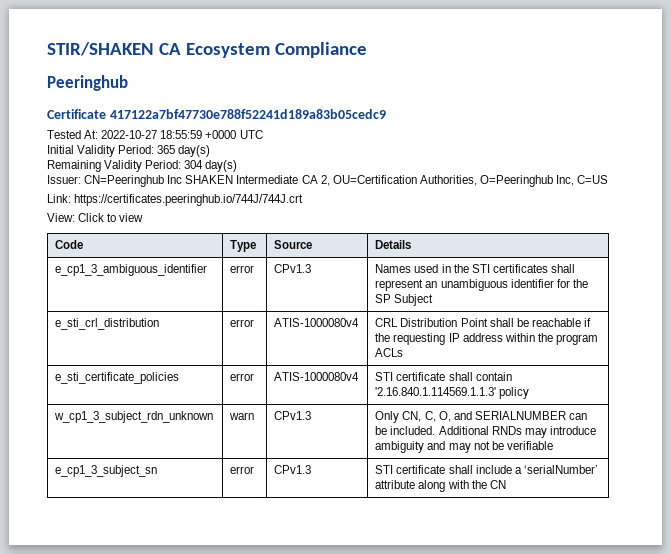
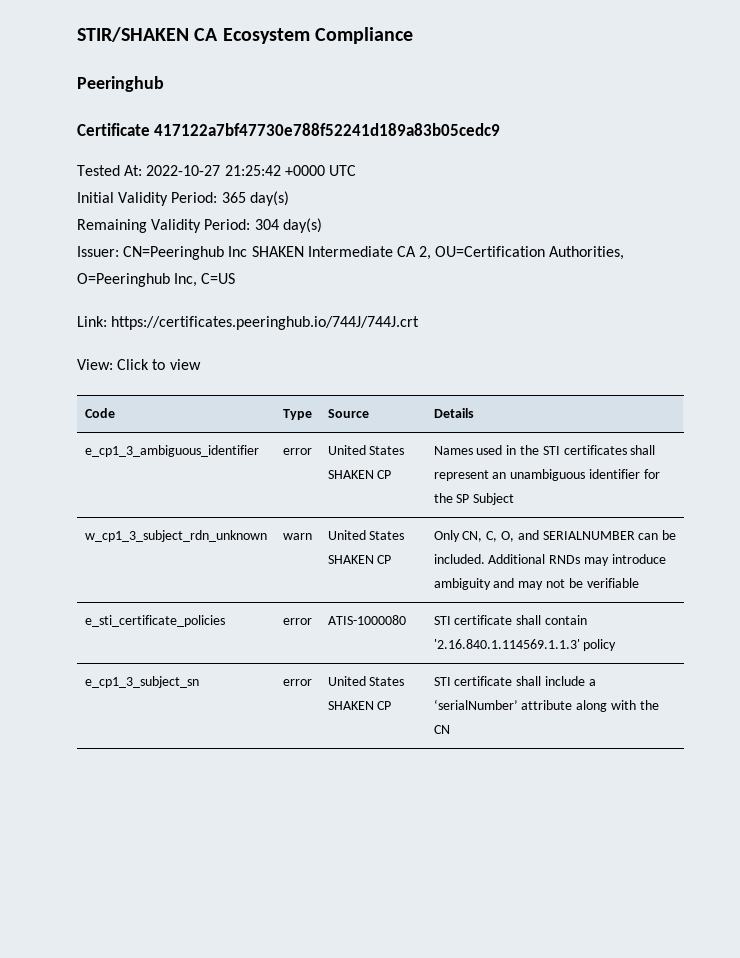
- Tested At: 2022-10-27 18:55:59 +0000 UTC
+ Tested At: 2022-10-27 21:25:42 +0000 UTC
- e_cp1_3_ambiguous_identifier | error | CPv1.3 | Names used in the STI certificates shall represent an unambiguous identifier for the SP Subject
+ e_cp1_3_ambiguous_identifier | error | United States SHAKEN CP | Names used in the STI certificates shall represent an unambiguous identifier for the SP Subject
- e_sti_crl_distribution | error | ATIS-1000080v4 | CRL Distribution Point shall be reachable if the requesting IP address within the program ACLs
- e_sti_certificate_policies | error | ATIS-1000080v4 | STI certificate shall contain '2.16.840.1.114569.1.1.3' policy
- w_cp1_3_subject_rdn_unknown | warn | CPv1.3 | Only CN, C, O, and SERIALNUMBER can be included. Additional RNDs may introduce ambiguity and may not be verifiable
+ w_cp1_3_subject_rdn_unknown | warn | United States SHAKEN CP | Only CN, C, O, and SERIALNUMBER can be included. Additional RNDs may introduce ambiguity and may not be verifiable
- e_cp1_3_subject_sn | error | CPv1.3 | STI certificate shall include a ‘serialNumber’ attribute along with the CN
+ e_sti_certificate_policies | error | ATIS-1000080 | STI certificate shall contain '2.16.840.1.114569.1.1.3' policy
+ e_cp1_3_subject_sn | error | United States SHAKEN CP | STI certificate shall include a ‘serialNumber’ attribute along with the CN

